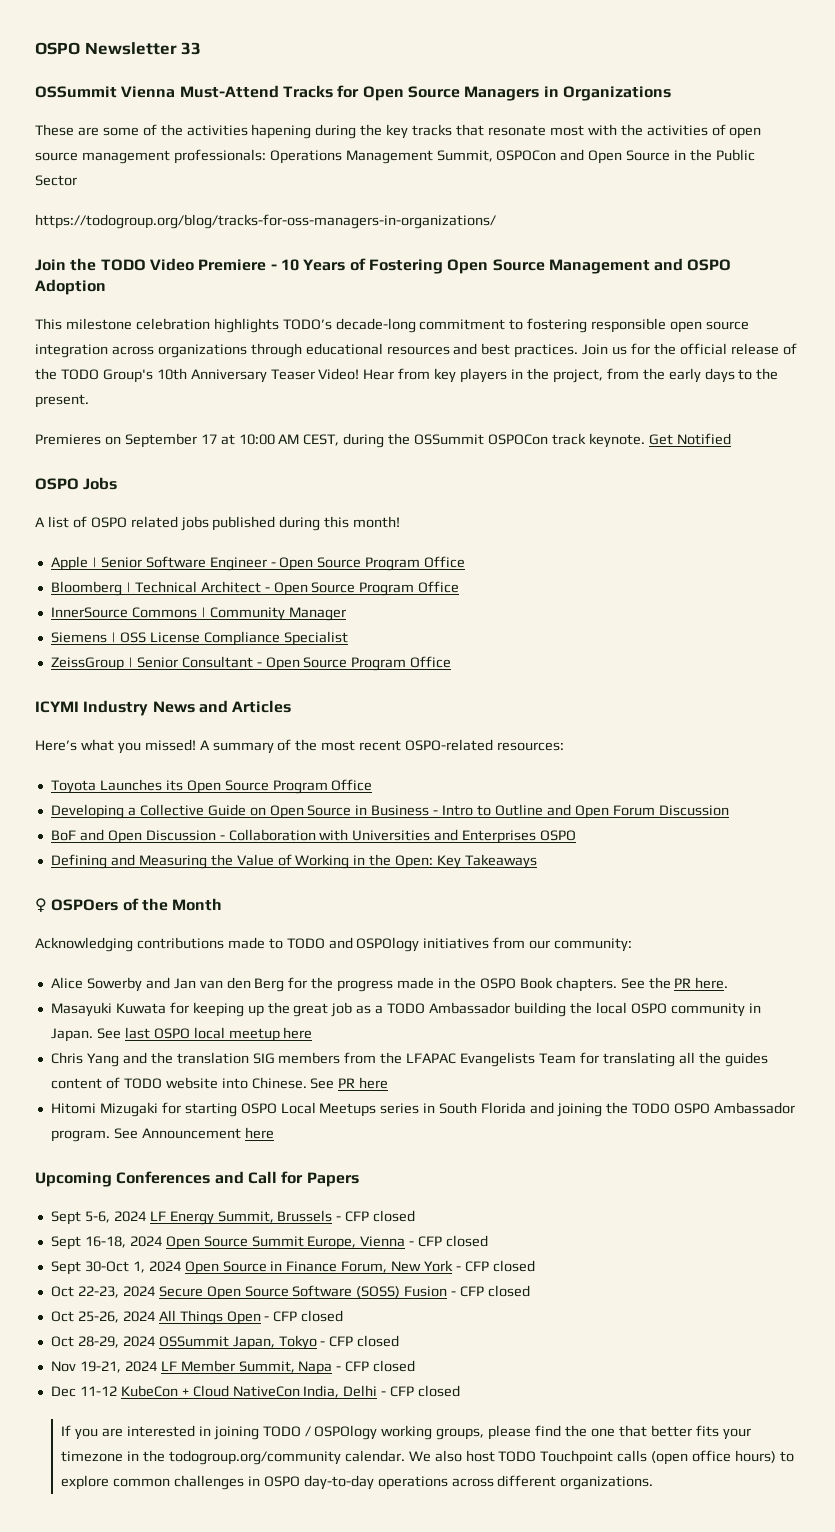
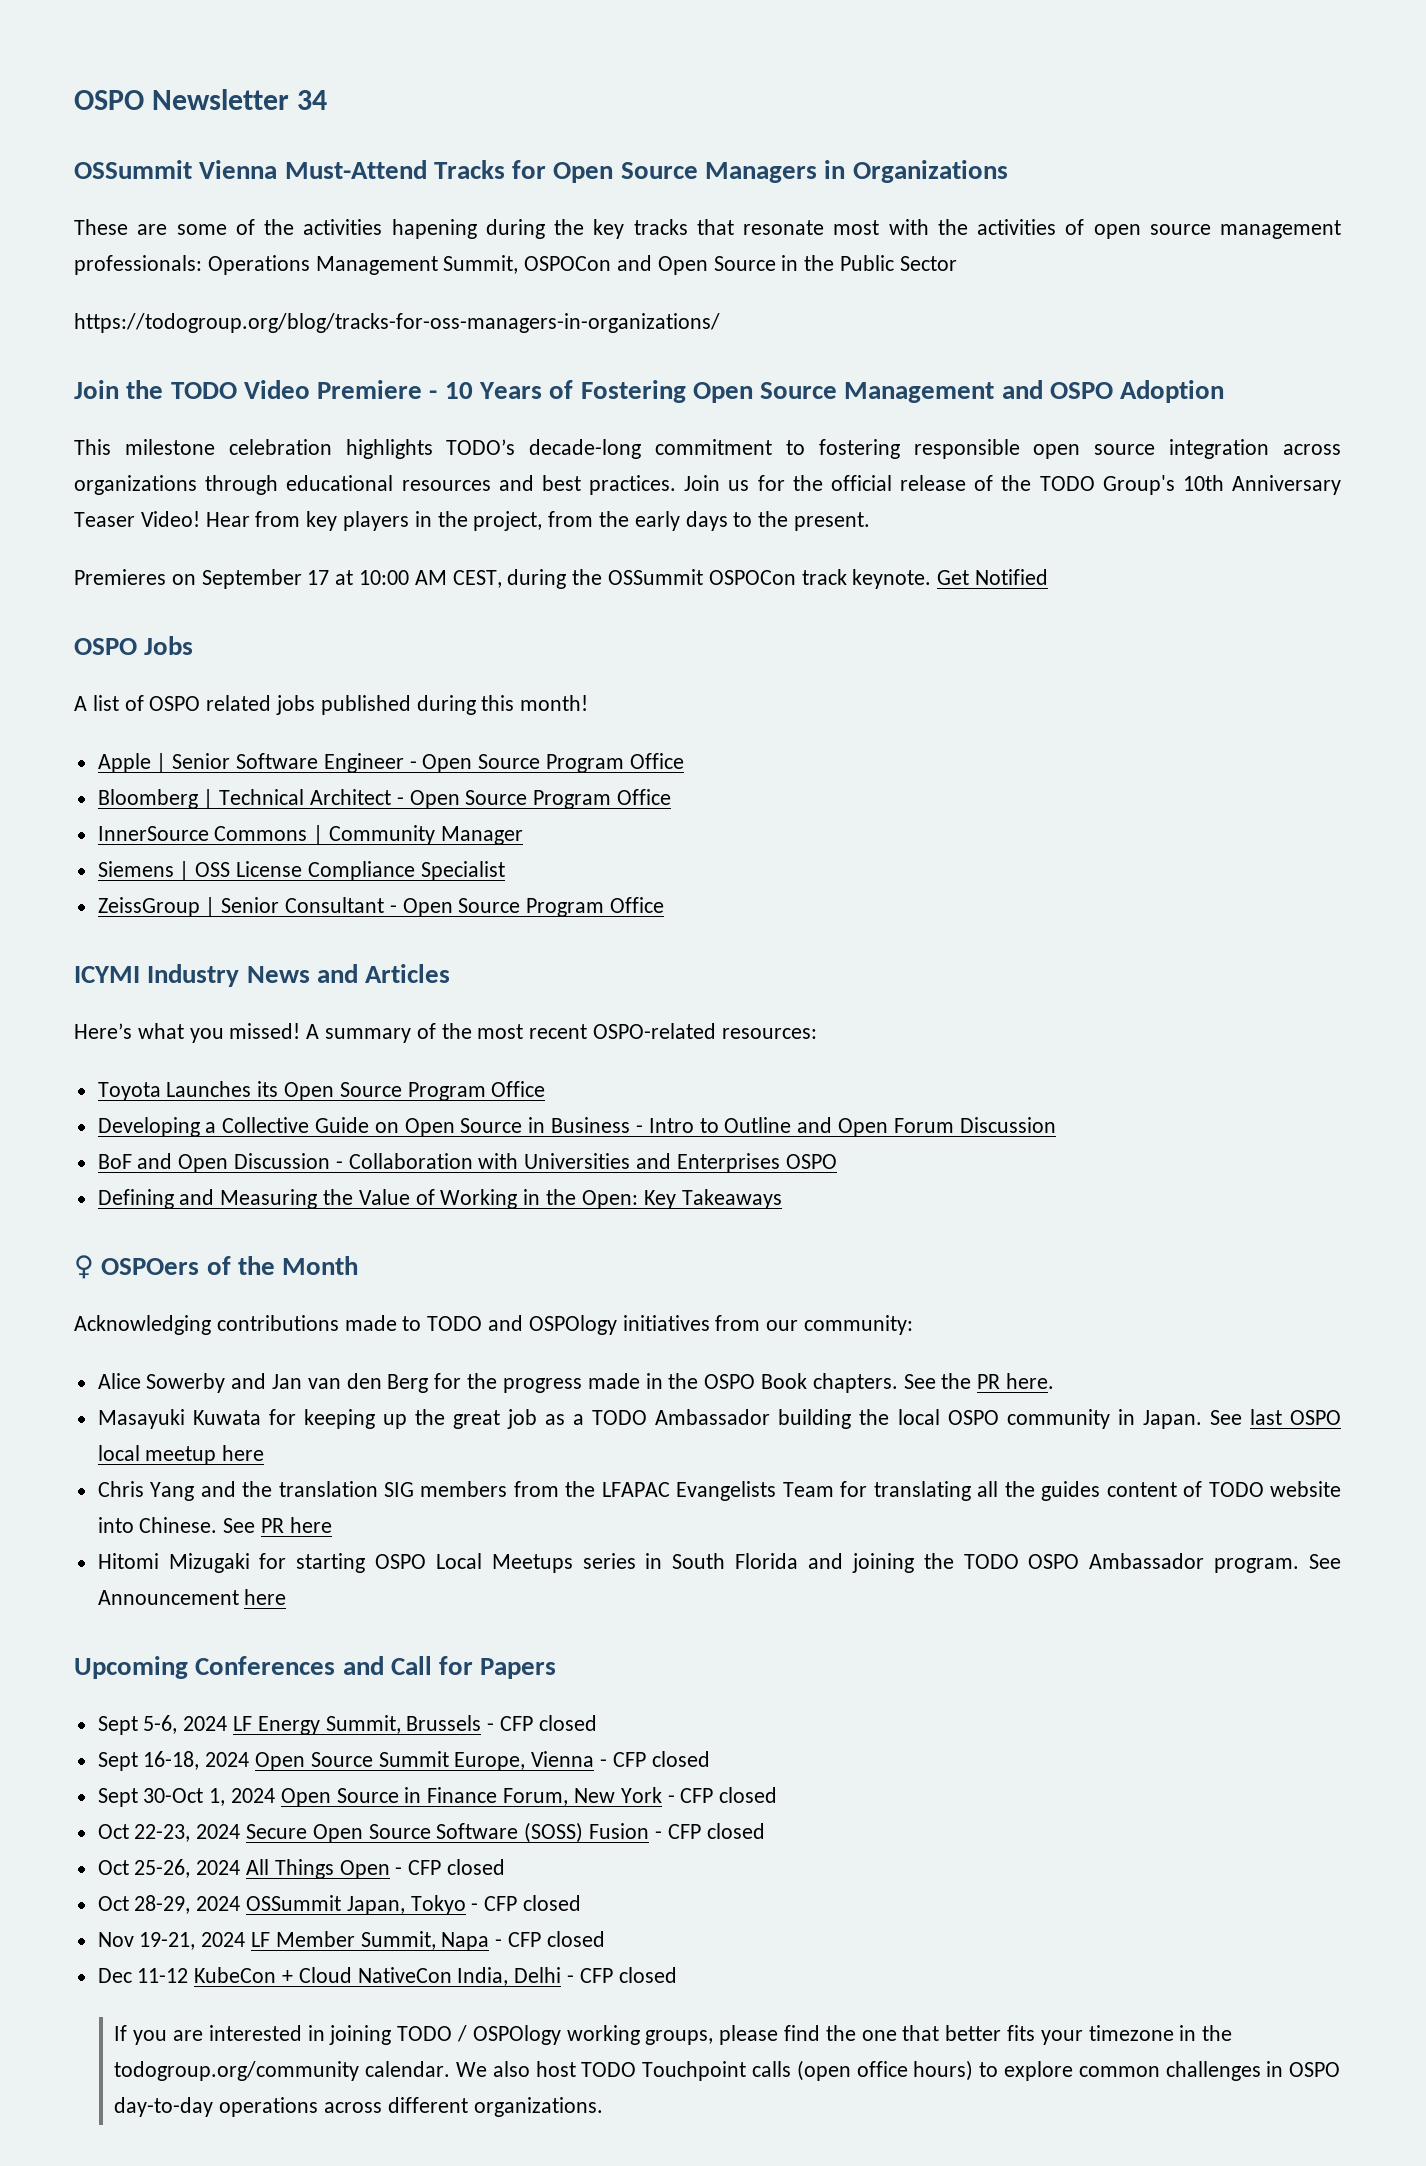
- OSPO Newsletter 33
+ OSPO Newsletter 34

